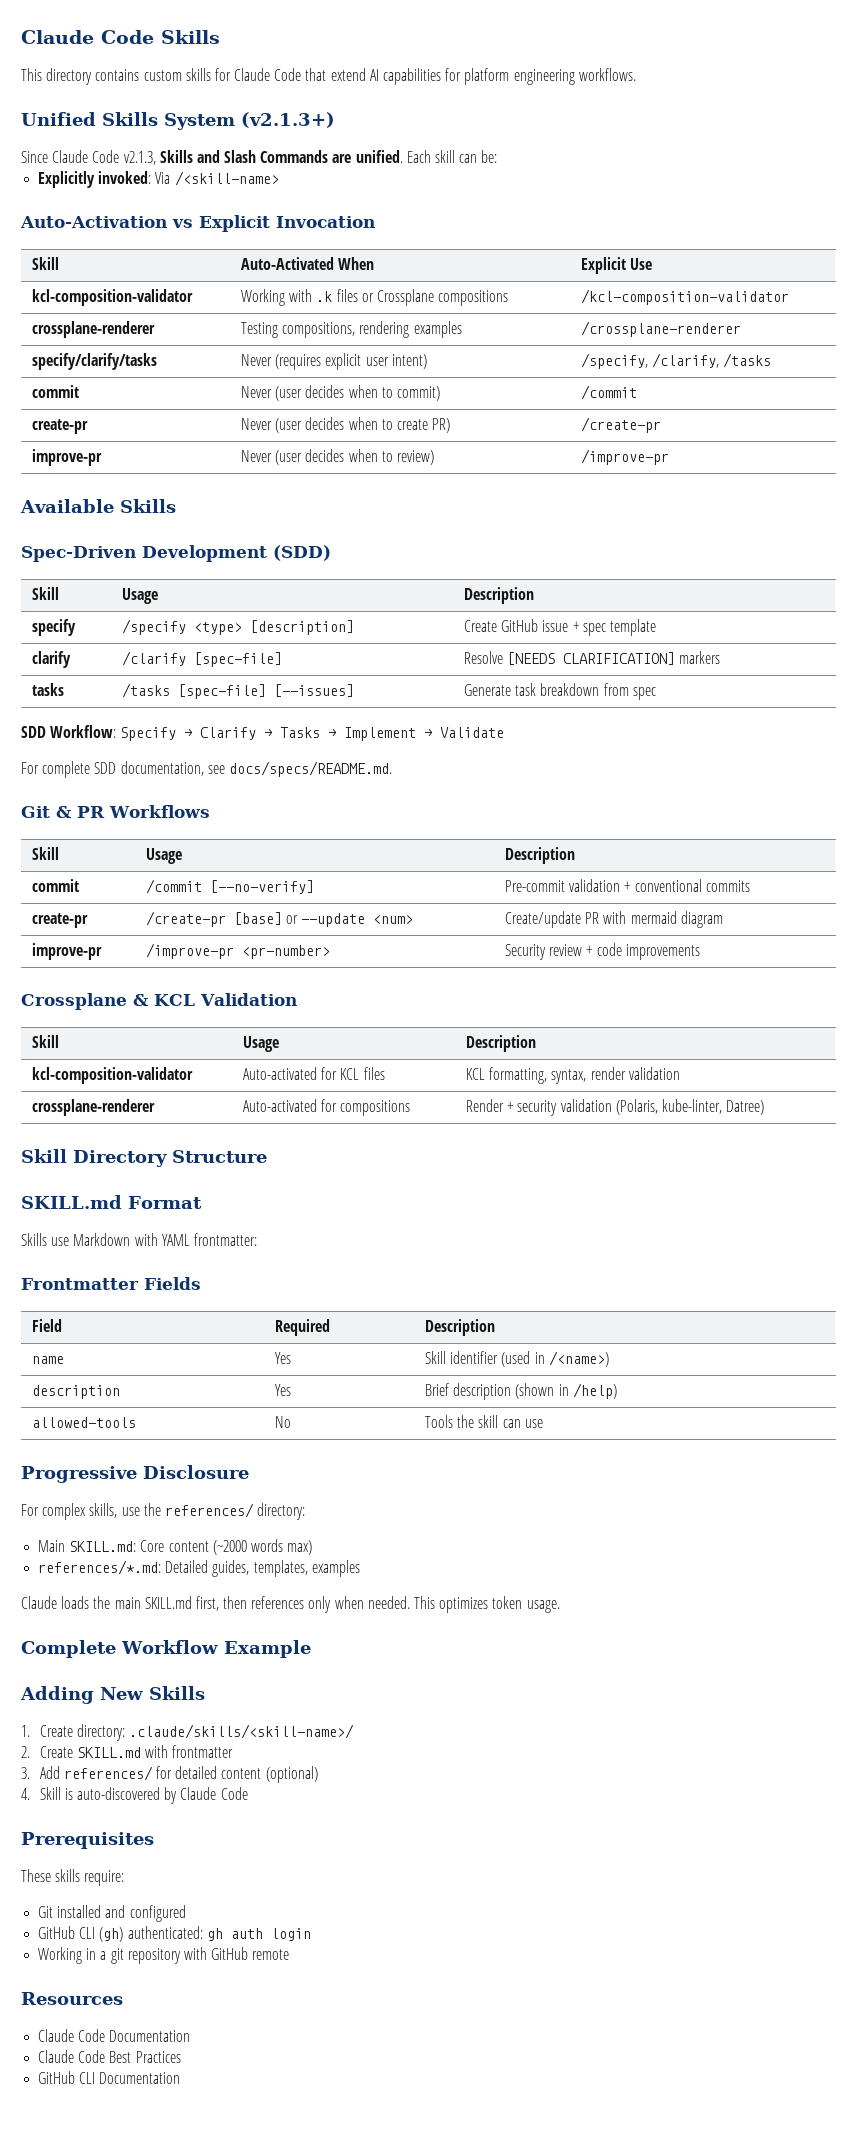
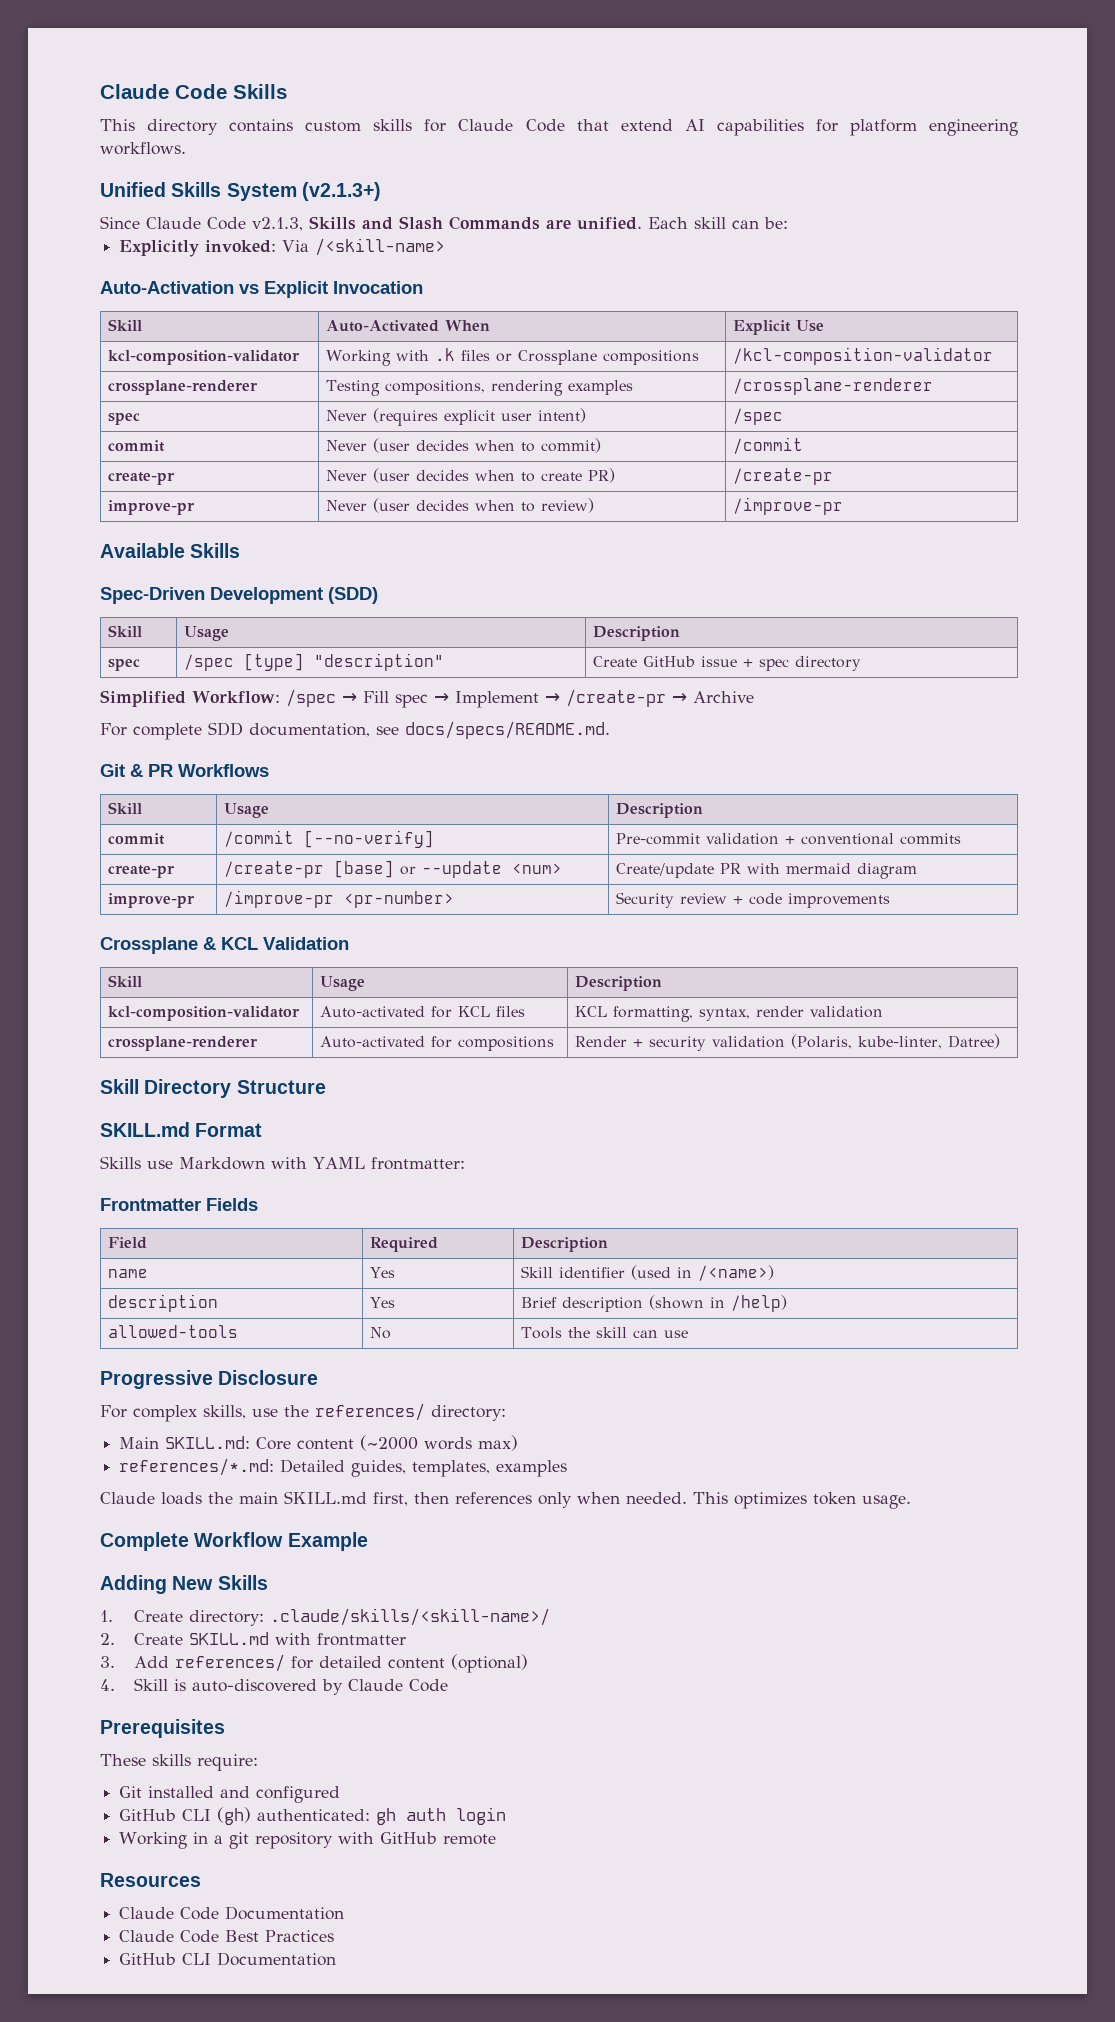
- specify/clarify/tasks | Never (requires explicit user intent) | /specify, /clarify, /tasks
+ spec | Never (requires explicit user intent) | /spec
- specify | /specify <type> [description] | Create GitHub issue + spec template
- clarify | /clarify [spec-file] | Resolve [NEEDS CLARIFICATION] markers
- tasks | /tasks [spec-file] [--issues] | Generate task breakdown from spec
- SDD Workflow: Specify → Clarify → Tasks → Implement → Validate
+ spec | /spec [type] "description" | Create GitHub issue + spec directory
+ Simplified Workflow: /spec → Fill spec → Implement → /create-pr → Archive

